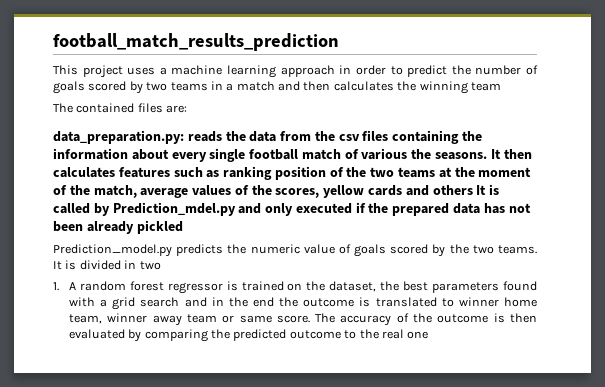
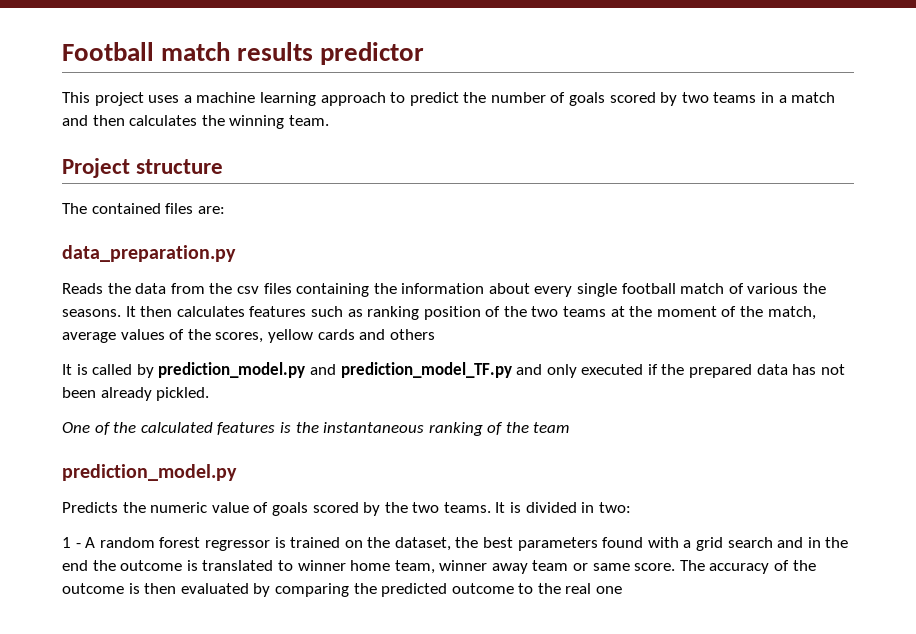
- football_match_results_prediction
+ Football match results predictor
- This project uses a machine learning approach in order to predict the number of goals scored by two teams in a match and then calculates the winning team
+ This project uses a machine learning approach to predict the number of goals scored by two teams in a match and then calculates the winning team.
+ Project structure
- data_preparation.py: reads the data from the csv files containing the information about every single football match of various the seasons.
+ data_preparation.py
+ Reads the data from the csv files containing the information about every single football match of various the seasons.
- It then calculates features such as ranking position of the two teams at the moment of the match, average values of the scores, yellow cards and others It is called by Prediction_mdel.py and only executed if the prepared data has not been already pickled
- Prediction_model.py predicts the numeric value of goals scored by the two teams.
+ It then calculates features such as ranking position of the two teams at the moment of the match, average values of the scores, yellow cards and others
+ It is called by prediction_model.py and prediction_model_TF.py and only executed if the prepared data has not been already pickled.
+ One of the calculated features is the instantaneous ranking of the team
+ prediction_model.py
+ Predicts the numeric value of goals scored by the two teams.
- It is divided in two
- 1. A random forest regressor is trained on the dataset, the best parameters found with a grid search and in the end the outcome is translated to winner home team, winner away team or same score.
+ It is divided in two:
+ 1 - A random forest regressor is trained on the dataset, the best parameters found with a grid search and in the end the outcome is translated to winner home team, winner away team or same score.

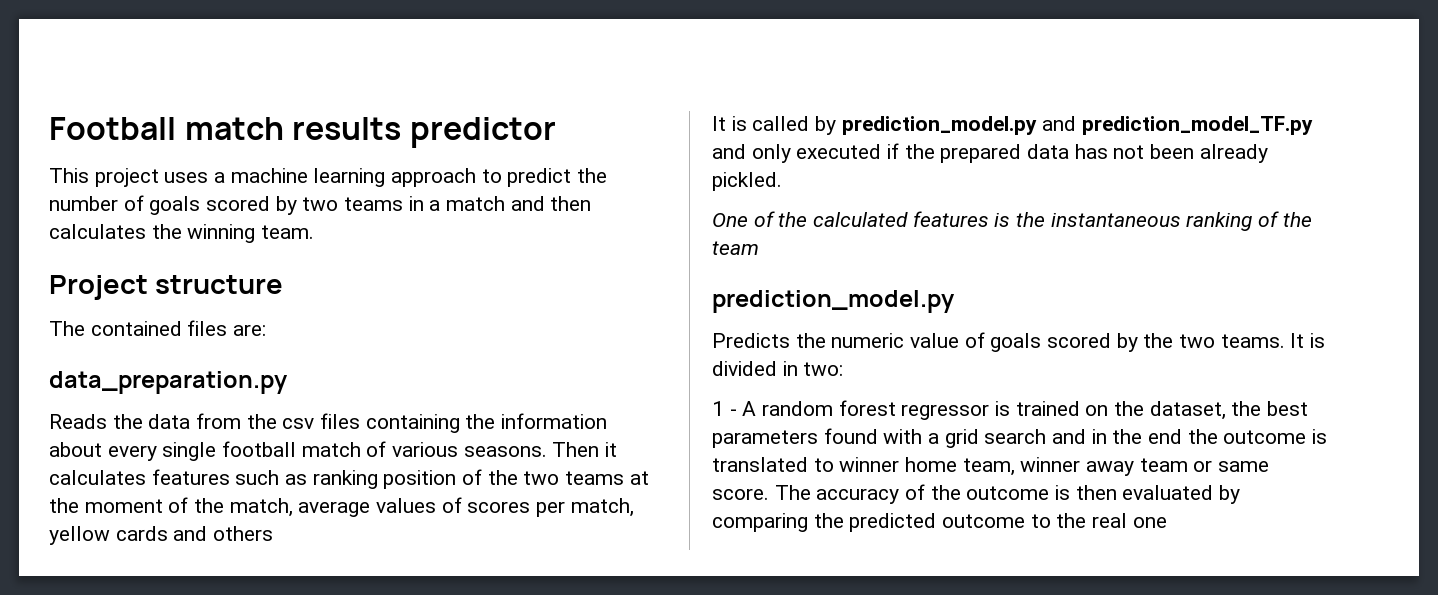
- Reads the data from the csv files containing the information about every single football match of various the seasons. It then calculates features such as ranking position of the two teams at the moment of the match, average values of the scores, yellow cards and others
+ Reads the data from the csv files containing the information about every single football match of various seasons. Then it calculates features such as ranking position of the two teams at the moment of the match, average values of scores per match, yellow cards and others

